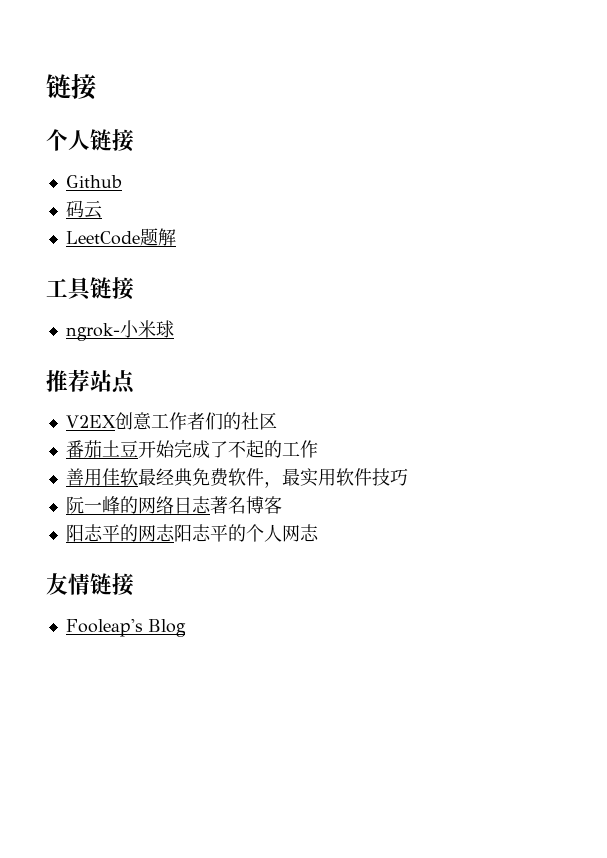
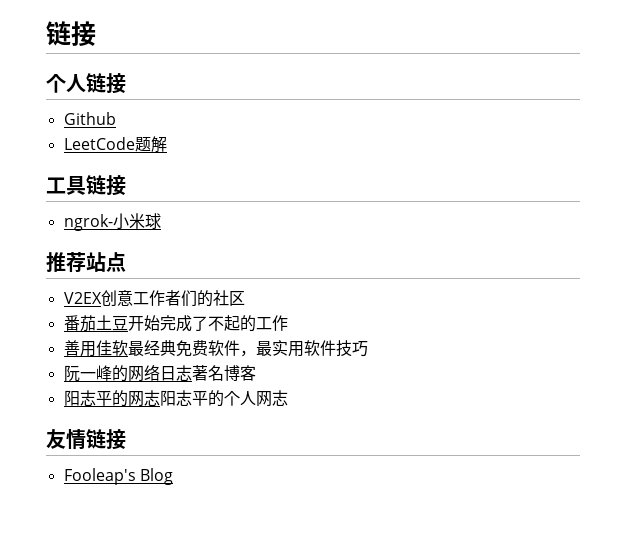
- 码云

